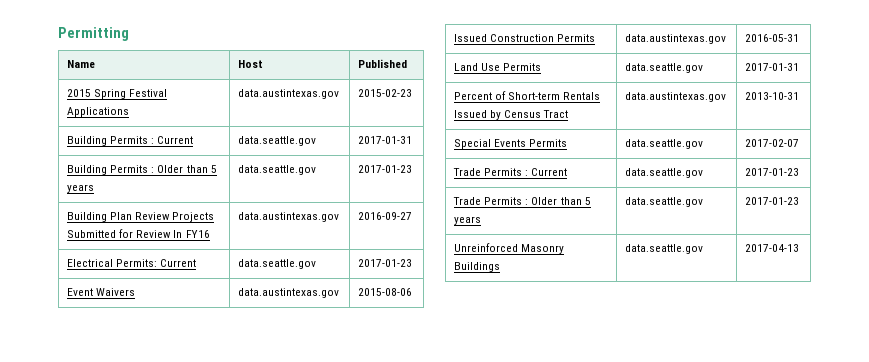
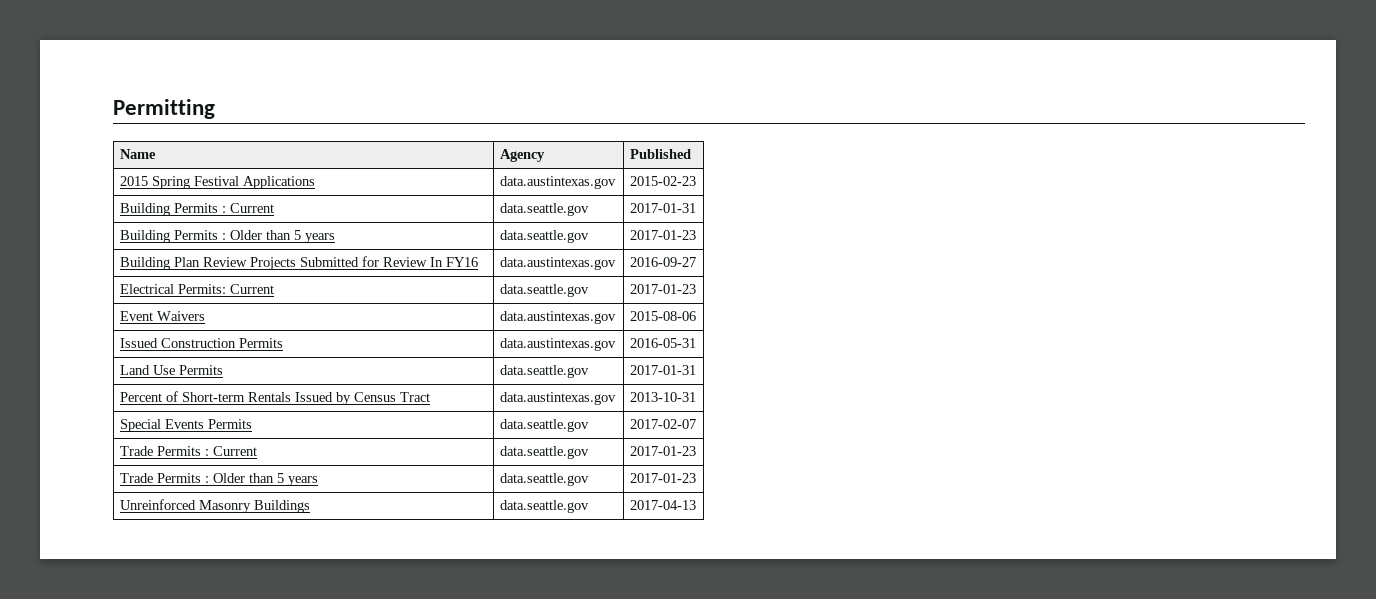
- Name | Host | Published
+ Name | Agency | Published

